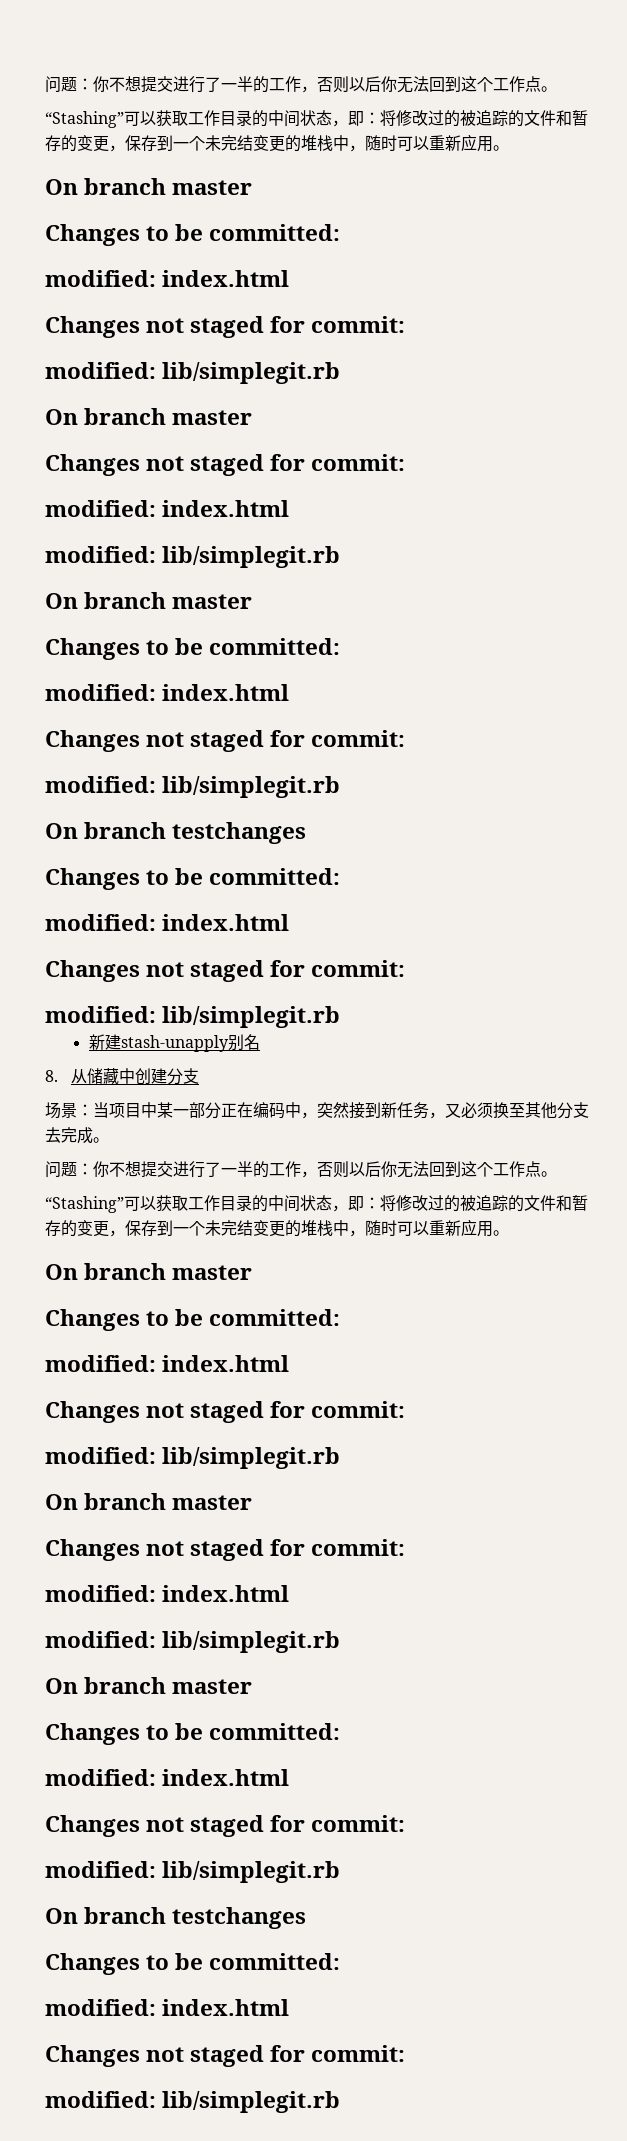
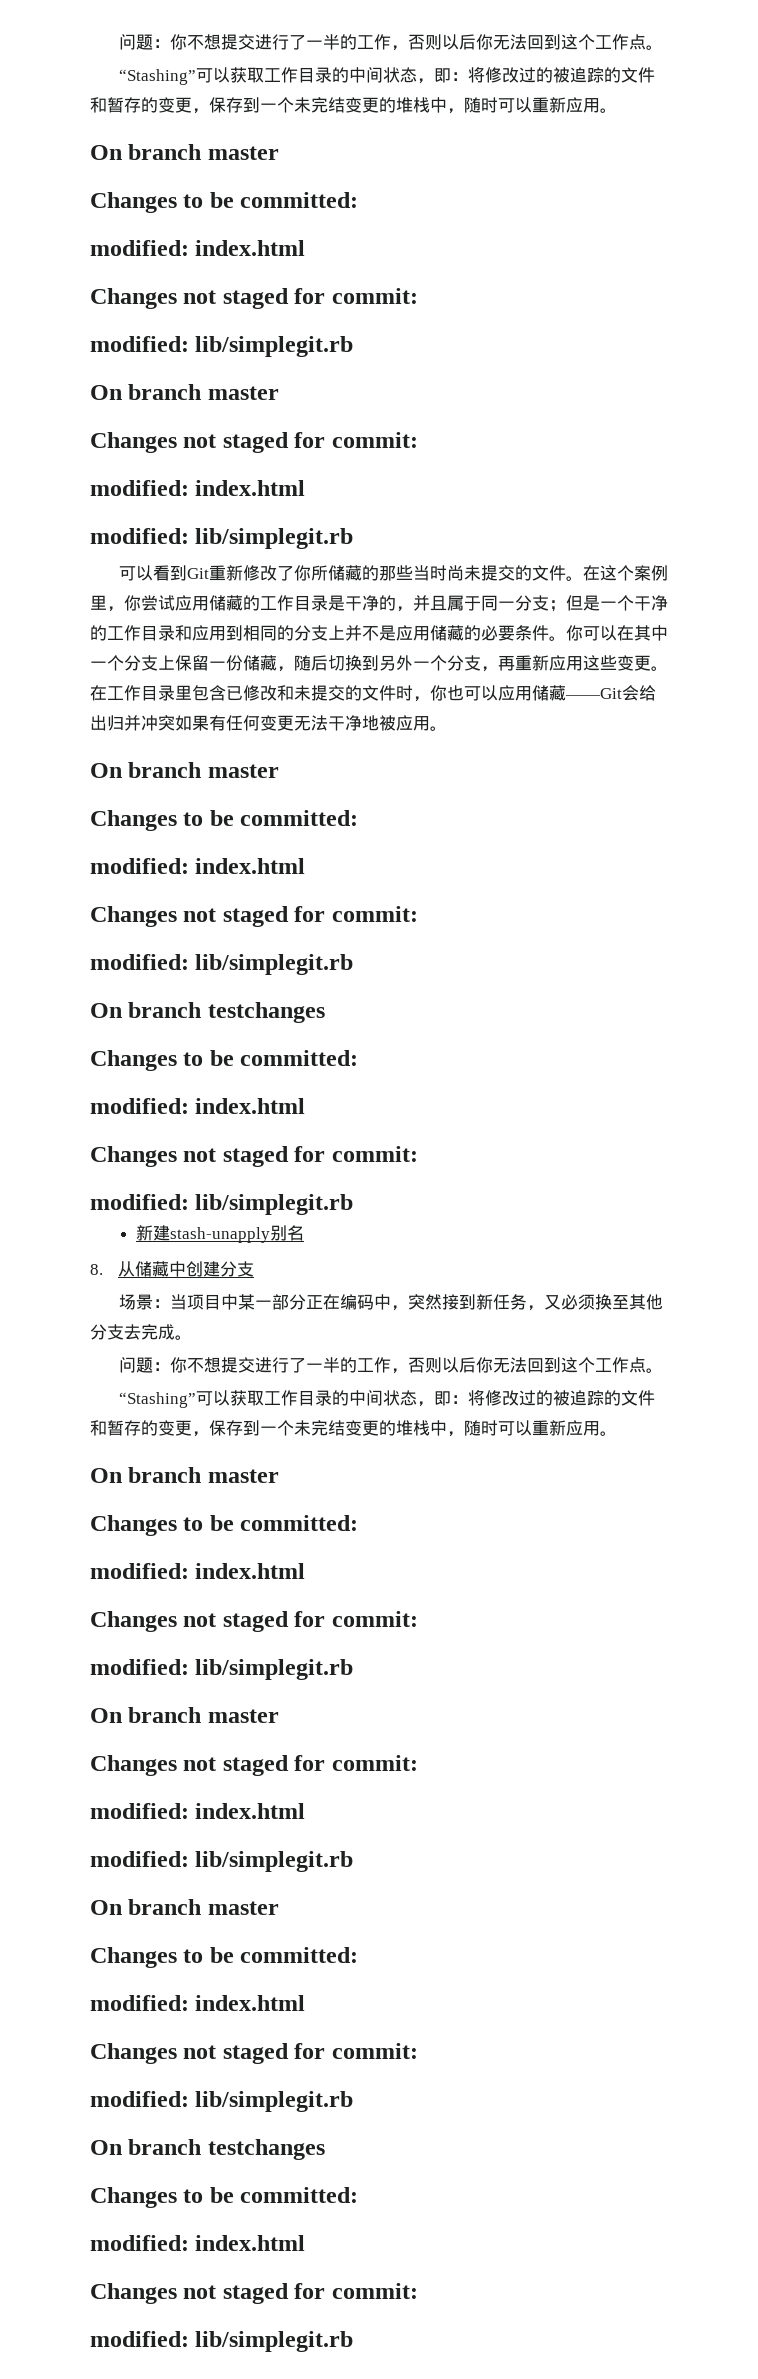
+ 可以看到Git重新修改了你所储藏的那些当时尚未提交的文件。在这个案例里，你尝试应用储藏的工作目录是干净的，并且属于同一分支；但是一个干净的工作目录和应用到相同的分支上并不是应用储藏的必要条件。你可以在其中一个分支上保留一份储藏，随后切换到另外一个分支，再重新应用这些变更。在工作目录里包含已修改和未提交的文件时，你也可以应用储藏——Git会给出归并冲突如果有任何变更无法干净地被应用。

